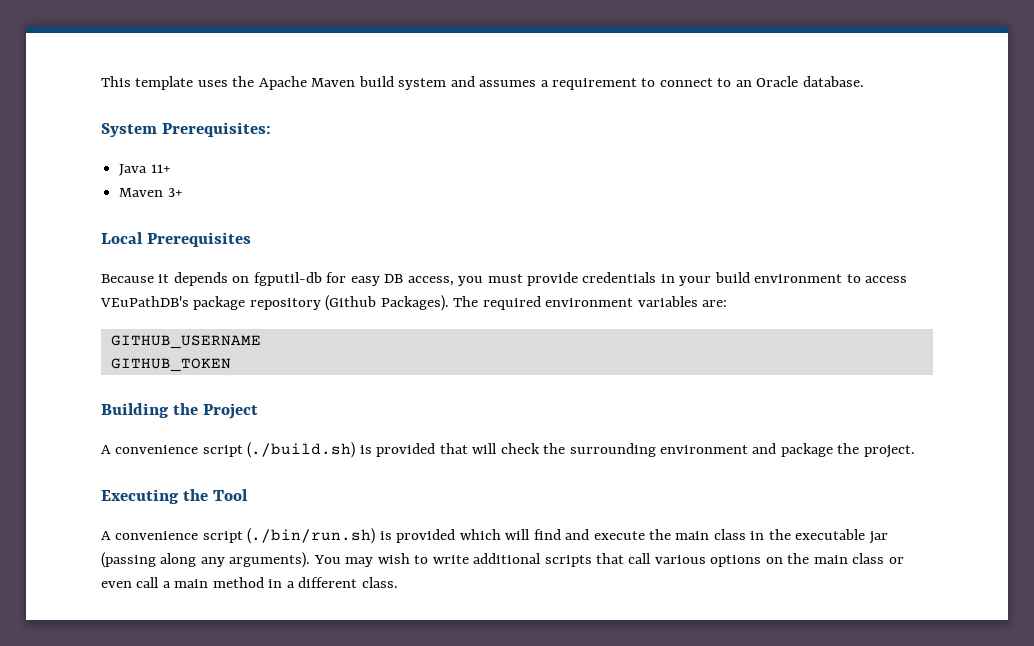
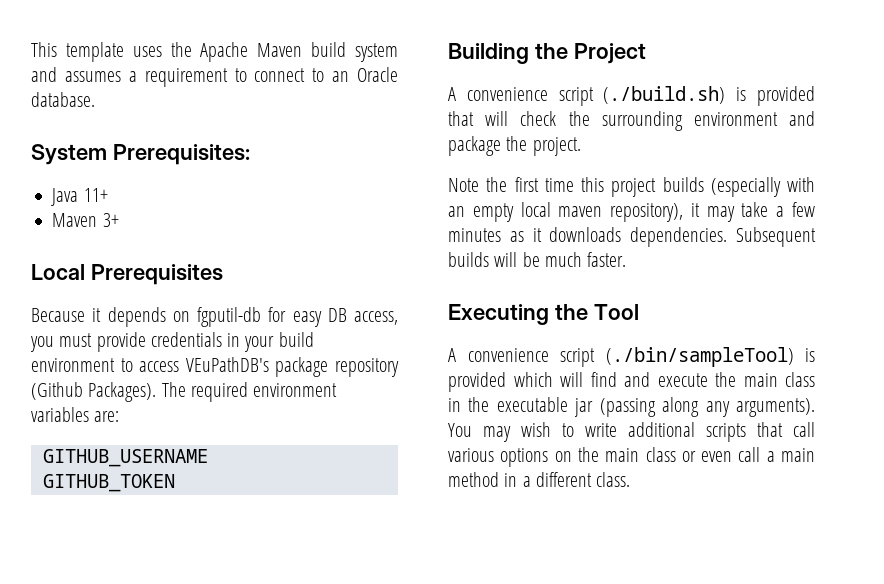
+ Note the first time this project builds (especially with an empty local maven repository), it may take a few minutes as it downloads dependencies. Subsequent builds will be much faster.
- A convenience script (./bin/run.sh) is provided which will find and execute the main class in the executable jar (passing along any arguments).
+ A convenience script (./bin/sampleTool) is provided which will find and execute the main class in the executable jar (passing along any arguments).

